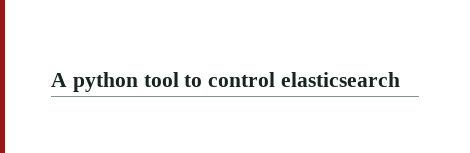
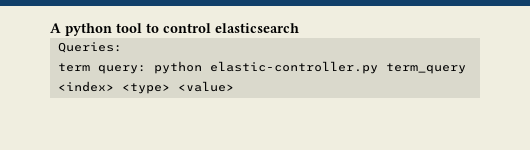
+ Queries:
+ term query: python elastic-controller.py term_query <index> <type> <value>

